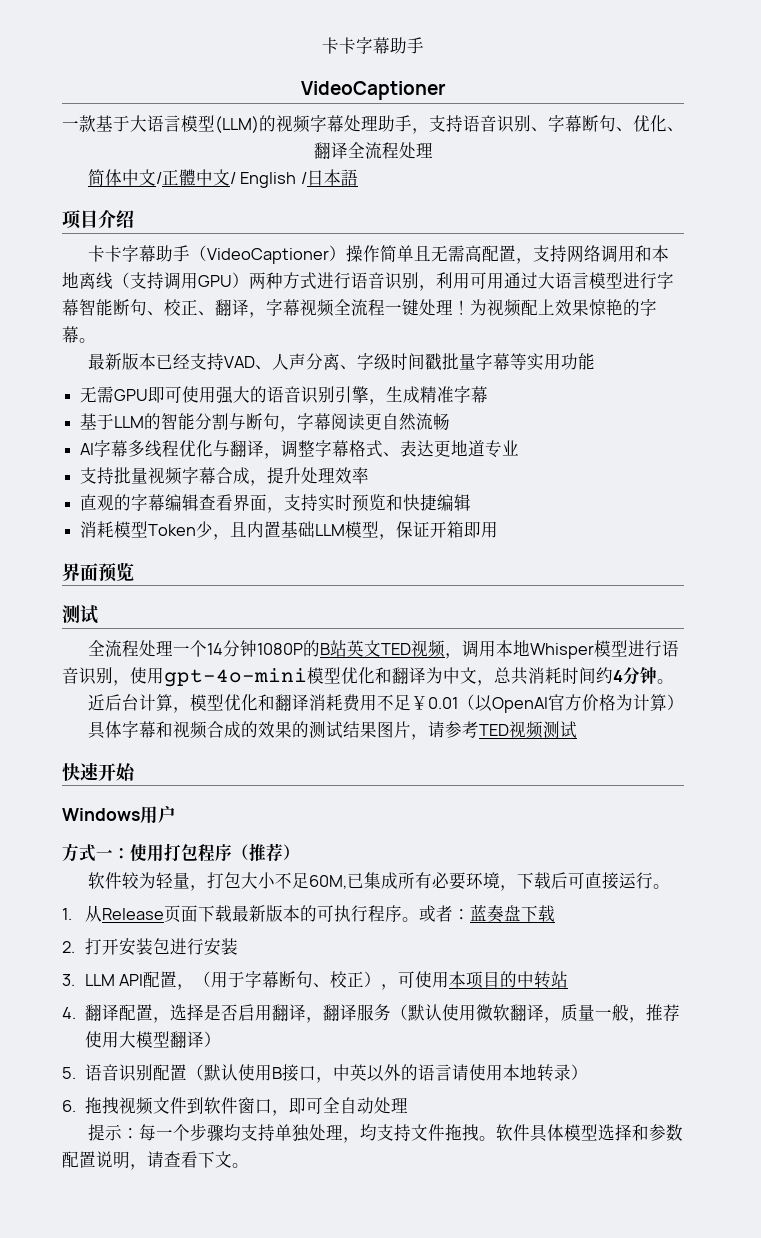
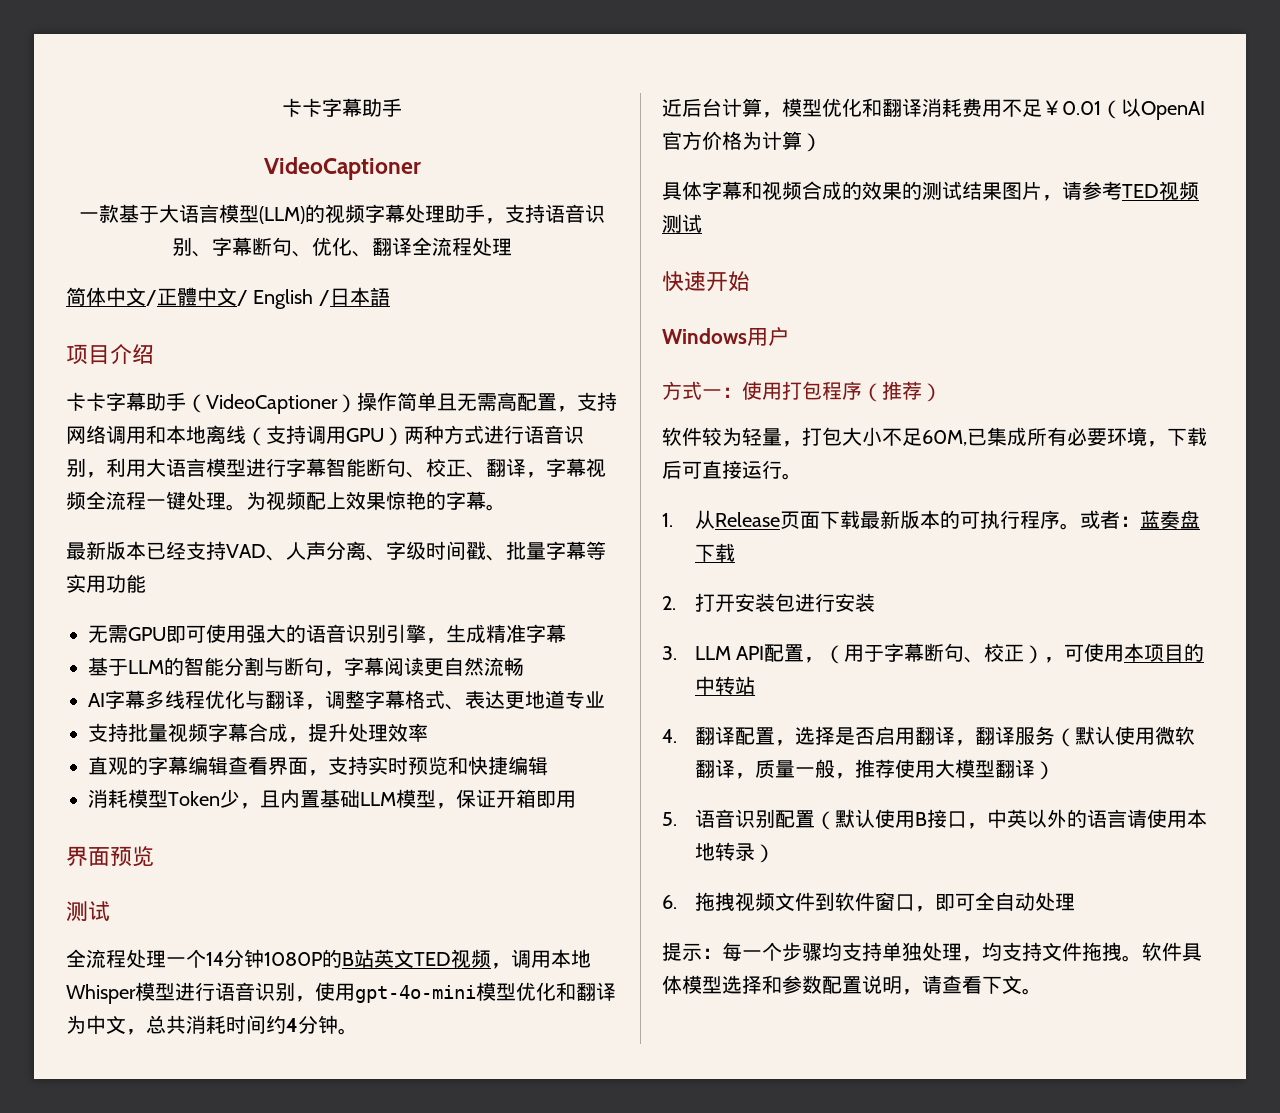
- 卡卡字幕助手（VideoCaptioner）操作简单且无需高配置，支持网络调用和本地离线（支持调用GPU）两种方式进行语音识别，利用可用通过大语言模型进行字幕智能断句、校正、翻译，字幕视频全流程一键处理！
+ 卡卡字幕助手（VideoCaptioner）操作简单且无需高配置，支持网络调用和本地离线（支持调用GPU）两种方式进行语音识别，利用大语言模型进行字幕智能断句、校正、翻译，字幕视频全流程一键处理。
- 最新版本已经支持VAD、人声分离、字级时间戳批量字幕等实用功能
+ 最新版本已经支持VAD、人声分离、字级时间戳、批量字幕等实用功能

